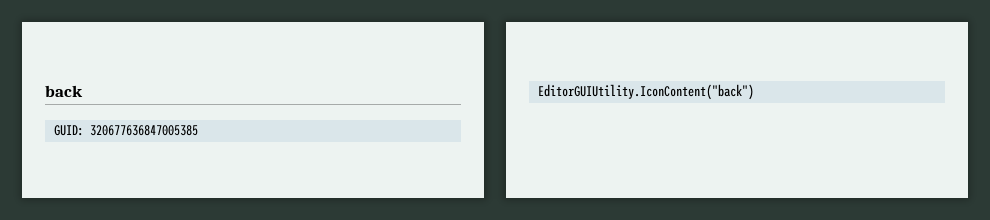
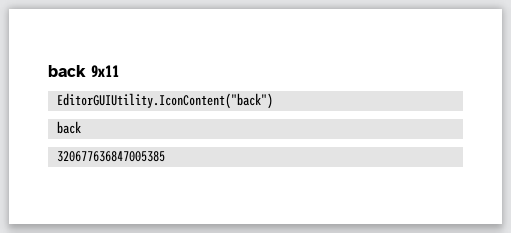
+ back 9x11
+ EditorGUIUtility.IconContent("back")
  back
- GUID: 320677636847005385
+ 320677636847005385
- EditorGUIUtility.IconContent("back")

